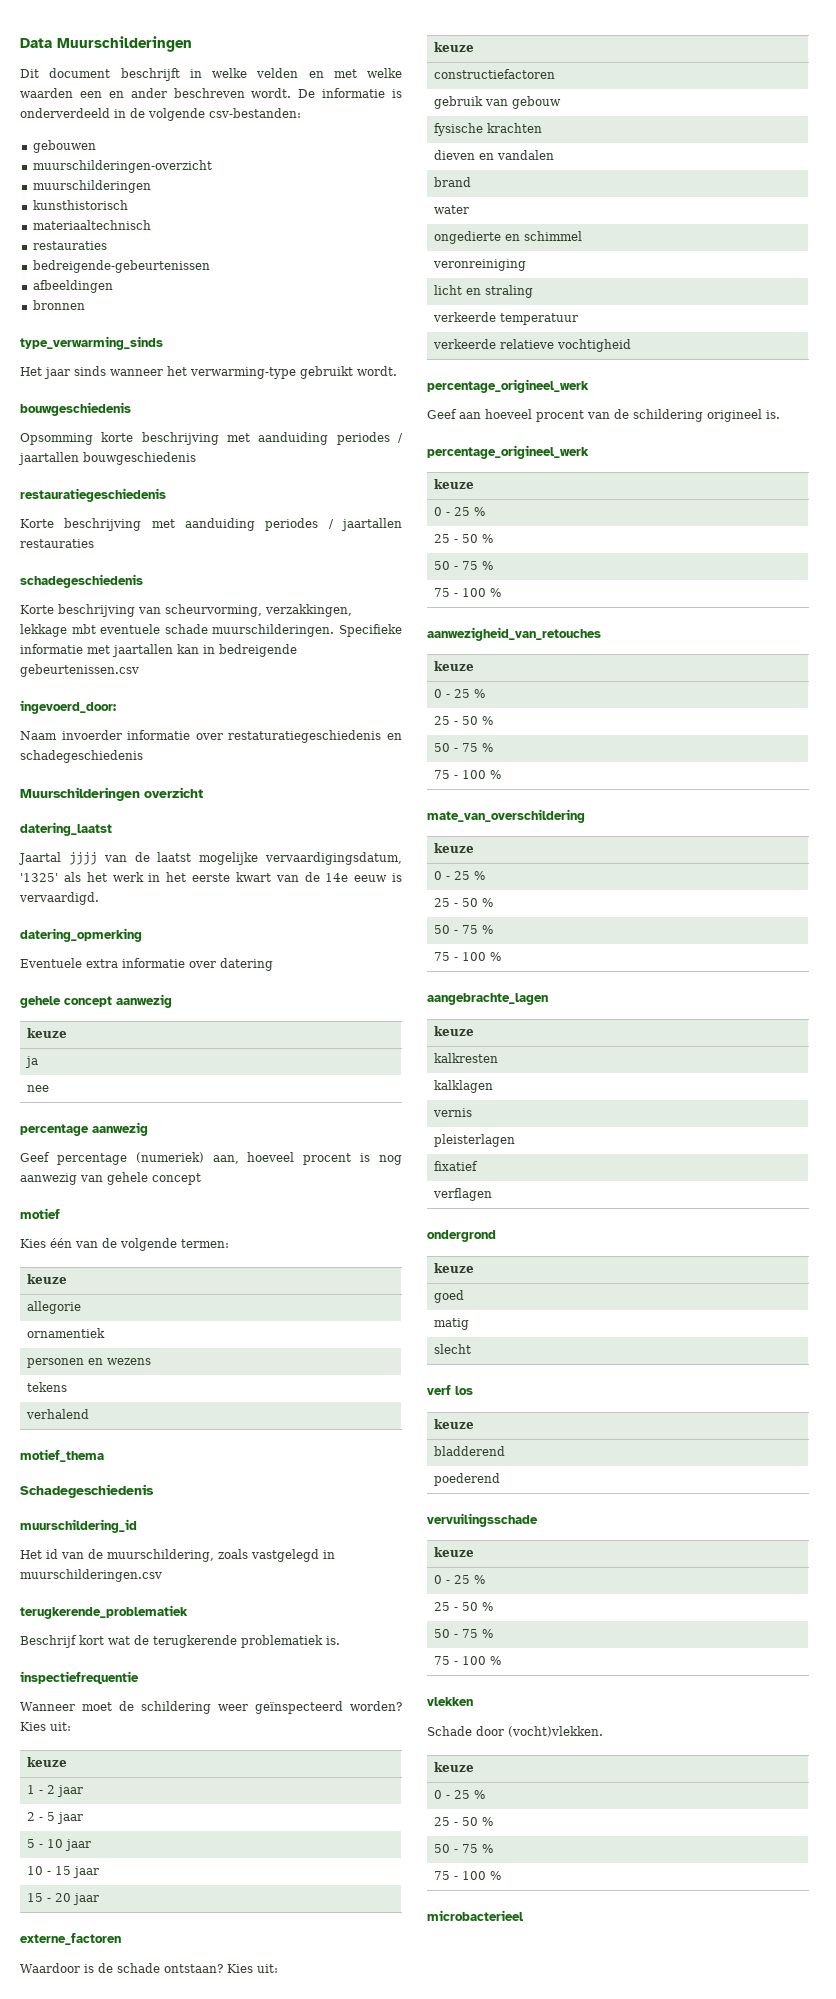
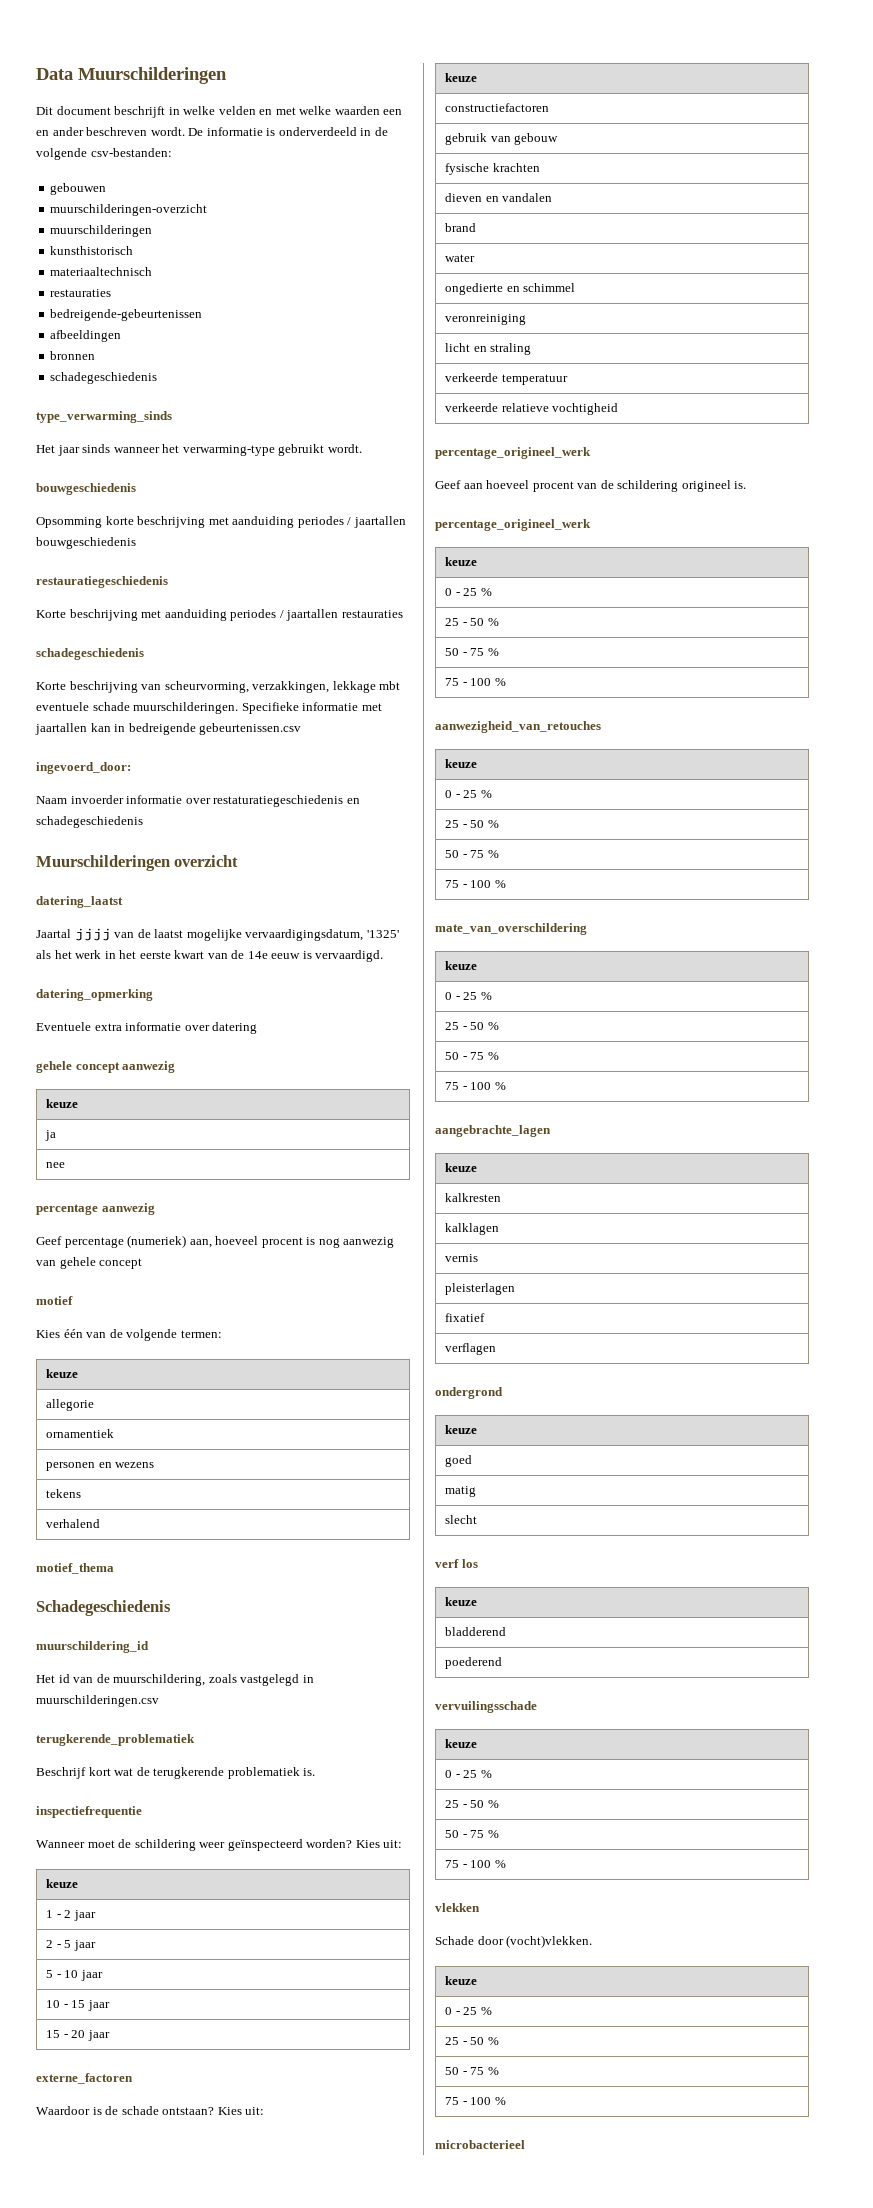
  bronnen
+ schadegeschiedenis

